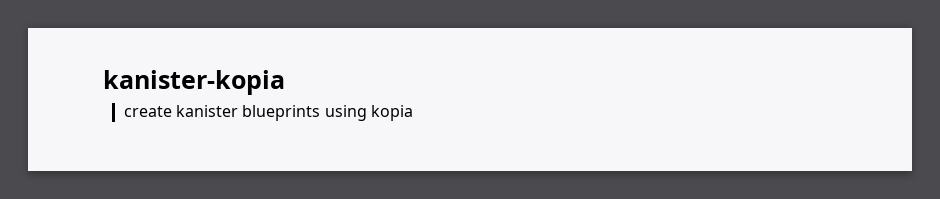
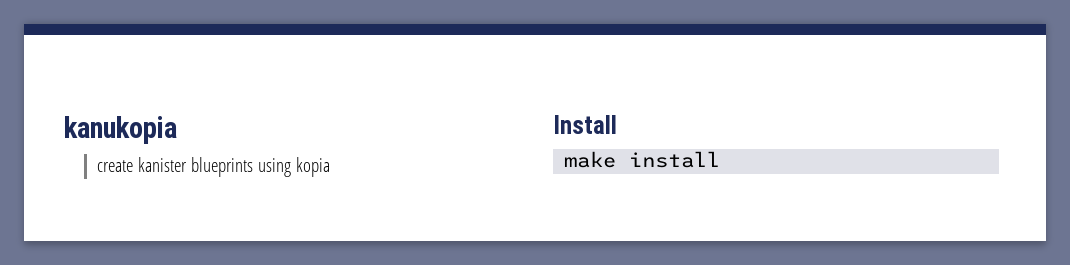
- kanister-kopia
+ kanukopia
+ Install
+ make install

